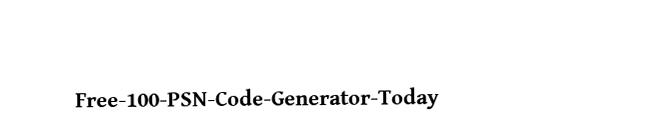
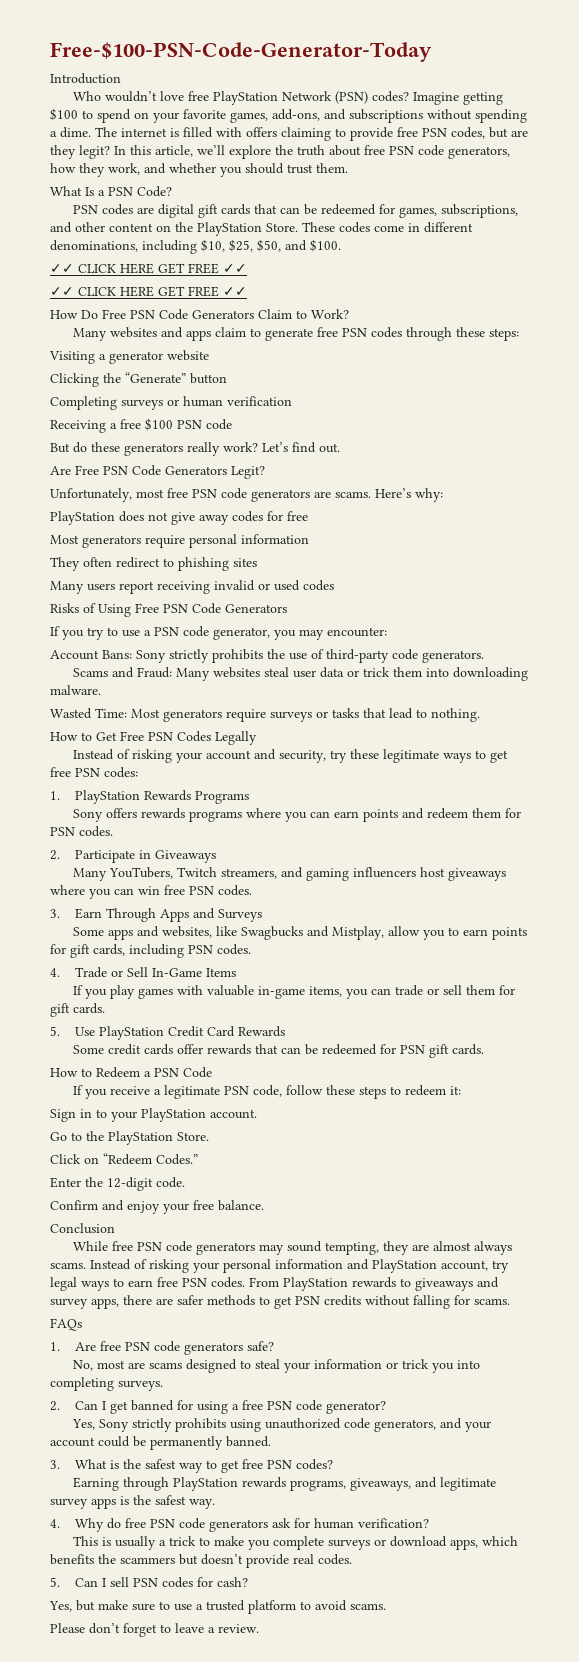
- Free-100-PSN-Code-Generator-Today
+ Free-$100-PSN-Code-Generator-Today
+ Introduction
+ Who wouldn’t love free PlayStation Network (PSN) codes? Imagine getting $100 to spend on your favorite games, add-ons, and subscriptions without spending a dime. The internet is filled with offers claiming to provide free PSN codes, but are they legit? In this article, we’ll explore the truth about free PSN code generators, how they work, and whether you should trust them.
+ What Is a PSN Code?
+ PSN codes are digital gift cards that can be redeemed for games, subscriptions, and other content on the PlayStation Store. These codes come in different denominations, including $10, $25, $50, and $100.
+ ✓✓ CLICK HERE GET FREE ✓✓
+ ✓✓ CLICK HERE GET FREE ✓✓
+ How Do Free PSN Code Generators Claim to Work?
+ Many websites and apps claim to generate free PSN codes through these steps:
+ Visiting a generator website
+ Clicking the “Generate” button
+ Completing surveys or human verification
+ Receiving a free $100 PSN code
+ But do these generators really work? Let’s find out.
+ Are Free PSN Code Generators Legit?
+ Unfortunately, most free PSN code generators are scams. Here’s why:
+ PlayStation does not give away codes for free
+ Most generators require personal information
+ They often redirect to phishing sites
+ Many users report receiving invalid or used codes
+ Risks of Using Free PSN Code Generators
+ If you try to use a PSN code generator, you may encounter:
+ Account Bans: Sony strictly prohibits the use of third-party code generators.
+ Scams and Fraud: Many websites steal user data or trick them into downloading malware.
+ Wasted Time: Most generators require surveys or tasks that lead to nothing.
+ How to Get Free PSN Codes Legally
+ Instead of risking your account and security, try these legitimate ways to get free PSN codes:
+ 1. PlayStation Rewards Programs
+ Sony offers rewards programs where you can earn points and redeem them for PSN codes.
+ 2. Participate in Giveaways
+ Many YouTubers, Twitch streamers, and gaming influencers host giveaways where you can win free PSN codes.
+ 3. Earn Through Apps and Surveys
+ Some apps and websites, like Swagbucks and Mistplay, allow you to earn points for gift cards, including PSN codes.
+ 4. Trade or Sell In-Game Items
+ If you play games with valuable in-game items, you can trade or sell them for gift cards.
+ 5. Use PlayStation Credit Card Rewards
+ Some credit cards offer rewards that can be redeemed for PSN gift cards.
+ How to Redeem a PSN Code
+ If you receive a legitimate PSN code, follow these steps to redeem it:
+ Sign in to your PlayStation account.
+ Go to the PlayStation Store.
+ Click on “Redeem Codes.”
+ Enter the 12-digit code.
+ Confirm and enjoy your free balance.
+ Conclusion
+ While free PSN code generators may sound tempting, they are almost always scams. Instead of risking your personal information and PlayStation account, try legal ways to earn free PSN codes. From PlayStation rewards to giveaways and survey apps, there are safer methods to get PSN credits without falling for scams.
+ FAQs
+ 1. Are free PSN code generators safe?
+ No, most are scams designed to steal your information or trick you into completing surveys.
+ 2. Can I get banned for using a free PSN code generator?
+ Yes, Sony strictly prohibits using unauthorized code generators, and your account could be permanently banned.
+ 3. What is the safest way to get free PSN codes?
+ Earning through PlayStation rewards programs, giveaways, and legitimate survey apps is the safest way.
+ 4. Why do free PSN code generators ask for human verification?
+ This is usually a trick to make you complete surveys or download apps, which benefits the scammers but doesn’t provide real codes.
+ 5. Can I sell PSN codes for cash?
+ Yes, but make sure to use a trusted platform to avoid scams.
+ Please don’t forget to leave a review.

